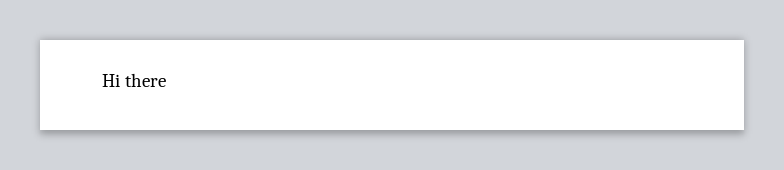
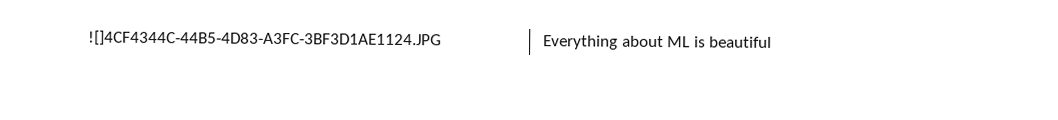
- Hi there
+ ![]4CF4344C-44B5-4D83-A3FC-3BF3D1AE1124.JPG Everything about ML is beautiful

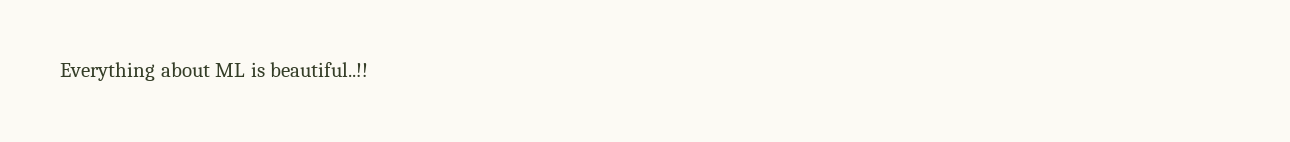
- ![]4CF4344C-44B5-4D83-A3FC-3BF3D1AE1124.JPG Everything about ML is beautiful
+ Everything about ML is beautiful..!!

